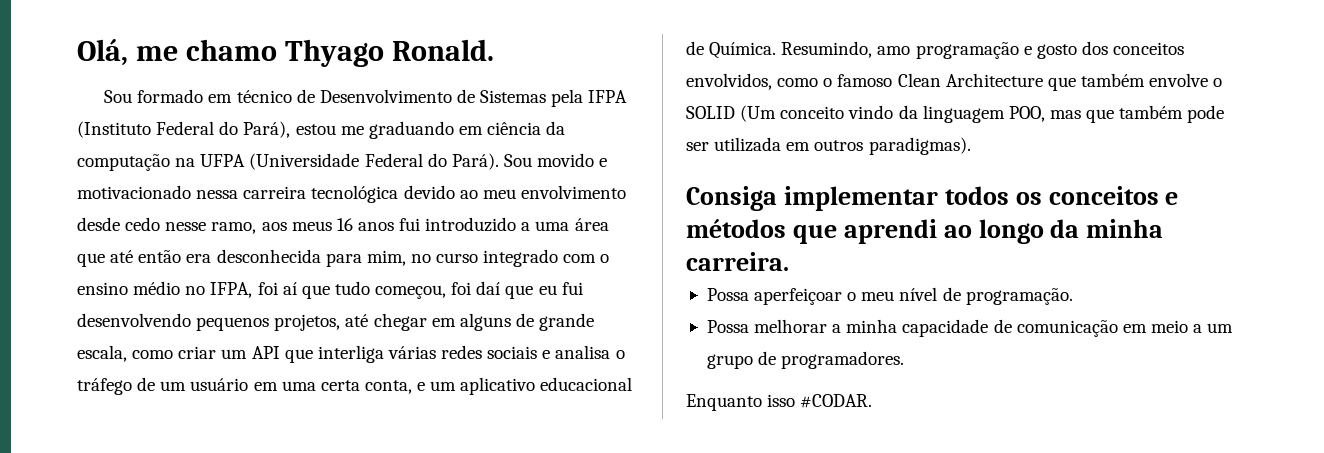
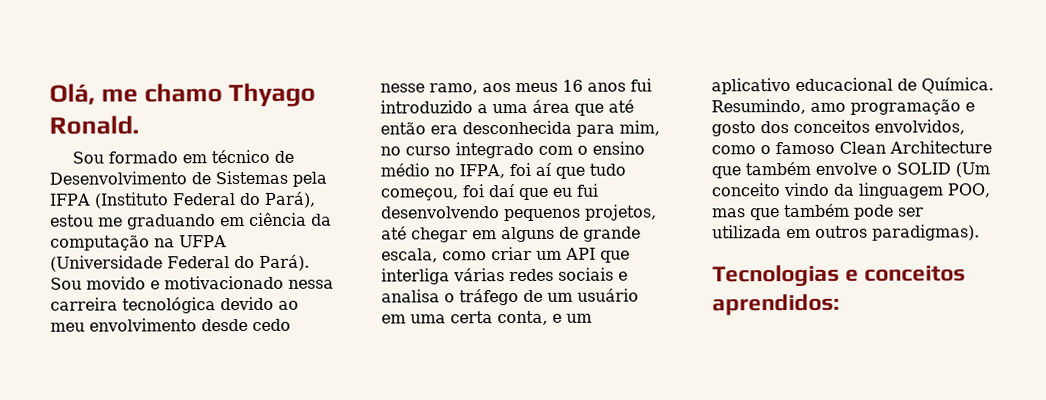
- Consiga implementar todos os conceitos e métodos que aprendi ao longo da minha carreira.
- Possa aperfeiçoar o meu nível de programação.
- Possa melhorar a minha capacidade de comunicação em meio a um grupo de programadores.
- Enquanto isso #CODAR.
+ Tecnologias e conceitos aprendidos:

